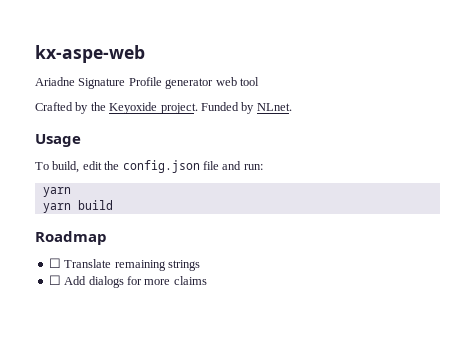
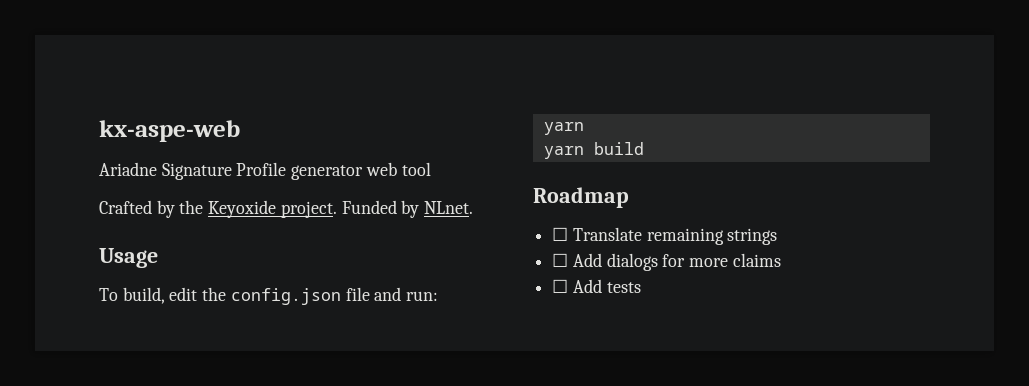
+ ☐ Add tests

